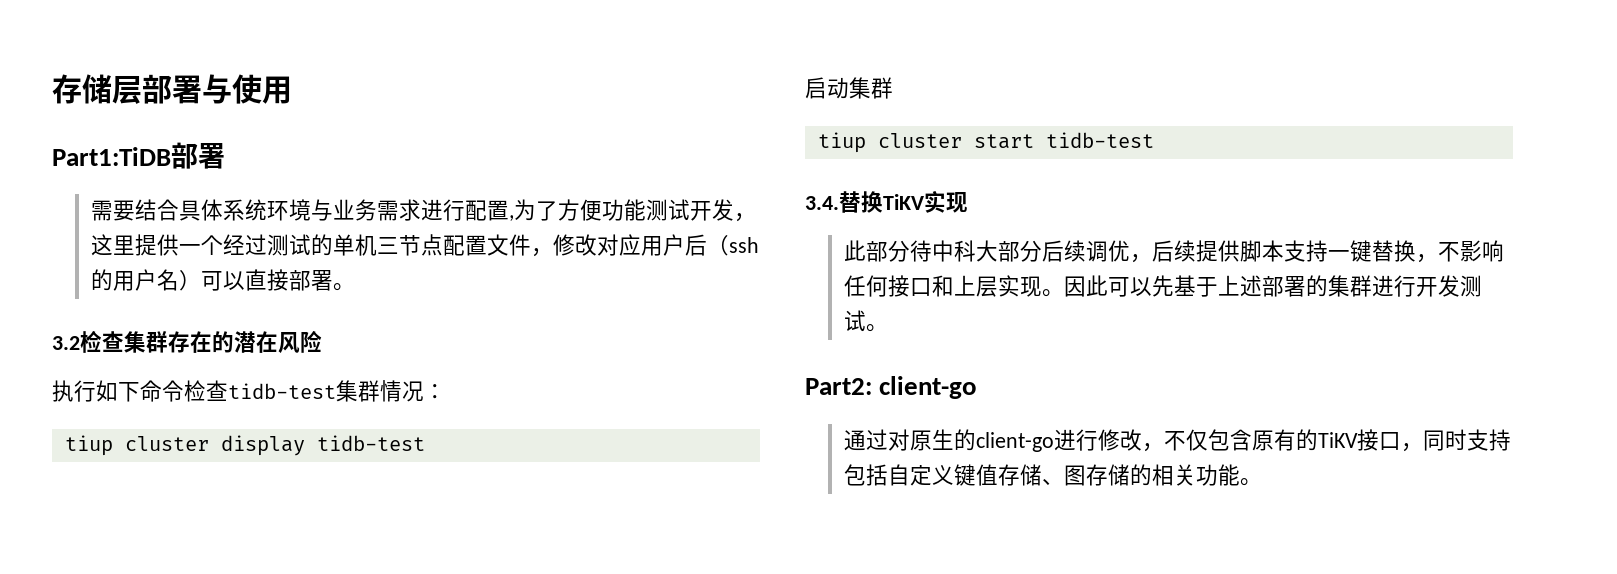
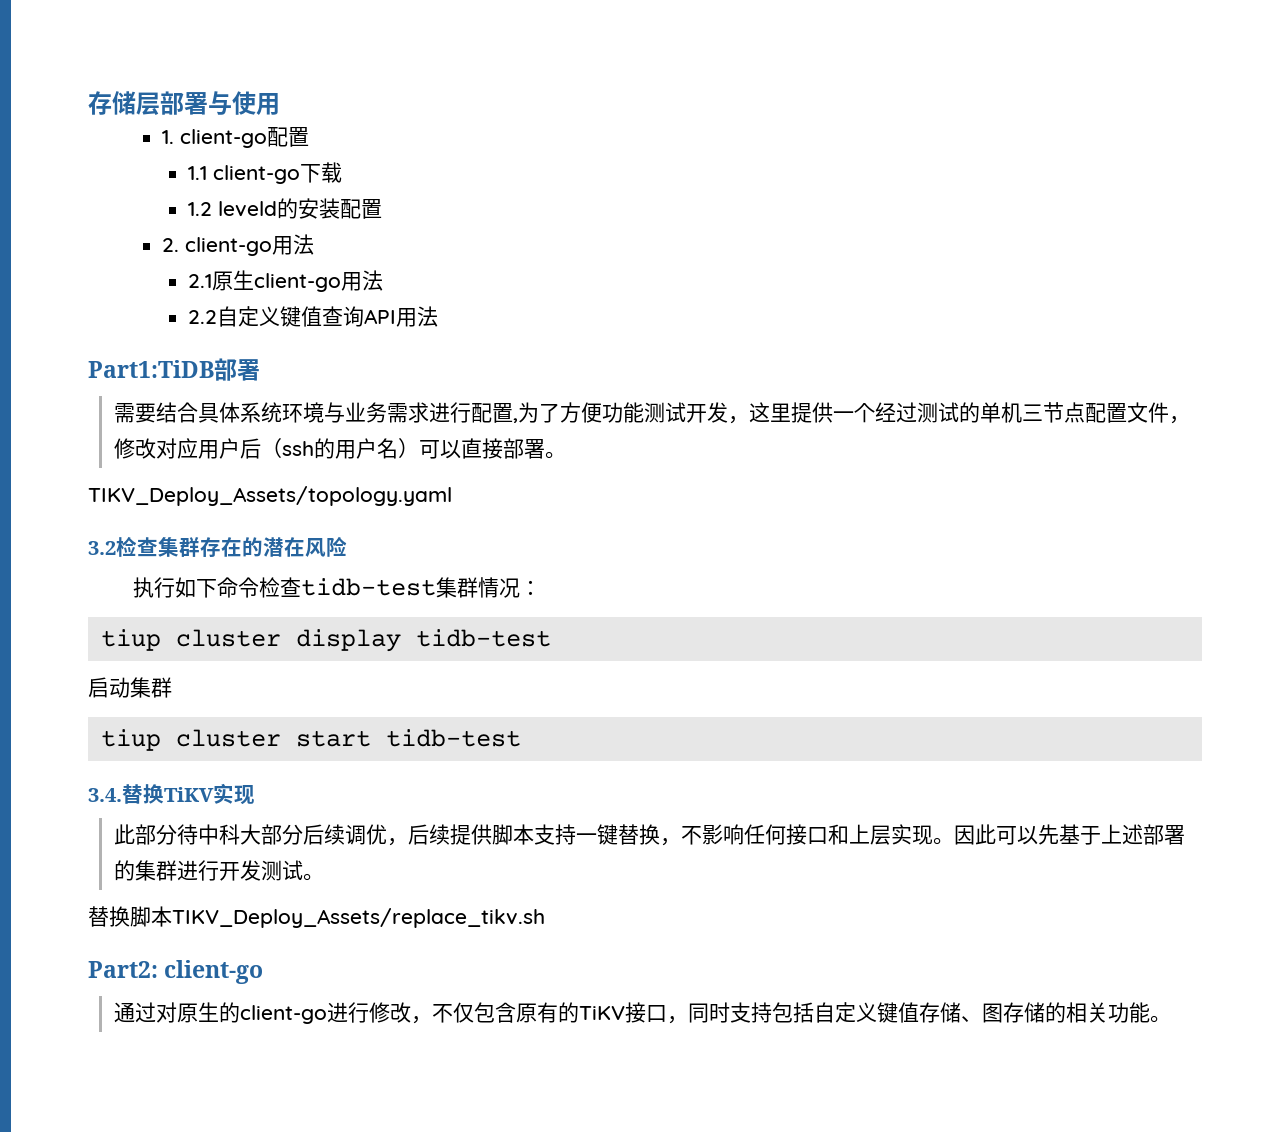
+ 1. client-go配置
+ 1.1 client-go下载
+ 1.2 leveld的安装配置
+ 2. client-go用法
+ 2.1原生client-go用法
+ 2.2自定义键值查询API用法
+ TIKV_Deploy_Assets/topology.yaml
+ 替换脚本TIKV_Deploy_Assets/replace_tikv.sh

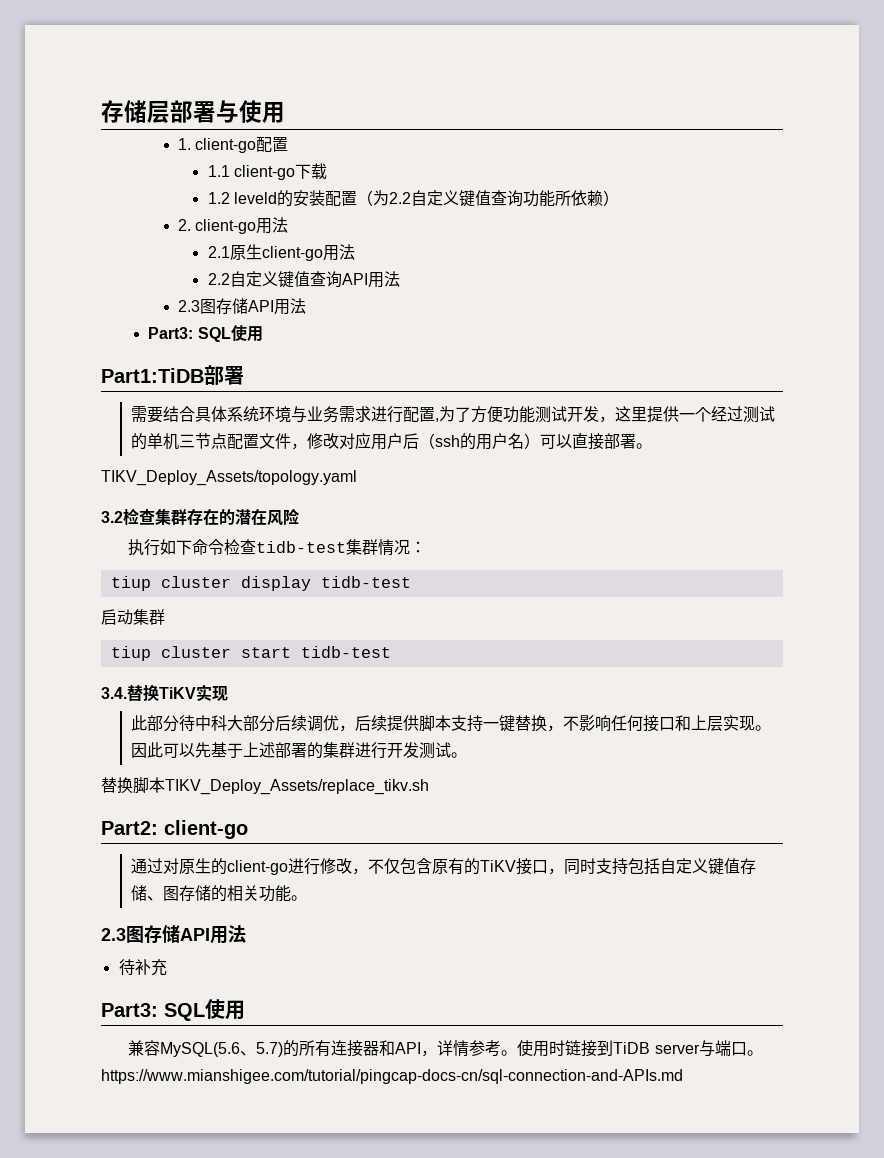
- 1.2 leveld的安装配置
+ 1.2 leveld的安装配置（为2.2自定义键值查询功能所依赖）
  2.2自定义键值查询API用法
+ 2.3图存储API用法
+ Part3: SQL使用
  通过对原生的client-go进行修改，不仅包含原有的TiKV接口，同时支持包括自定义键值存储、图存储的相关功能。
+ 2.3图存储API用法
+ 待补充
+ Part3: SQL使用
+ 兼容MySQL(5.6、5.7)的所有连接器和API，详情参考。使用时链接到TiDB server与端口。https://www.mianshigee.com/tutorial/pingcap-docs-cn/sql-connection-and-APIs.md

